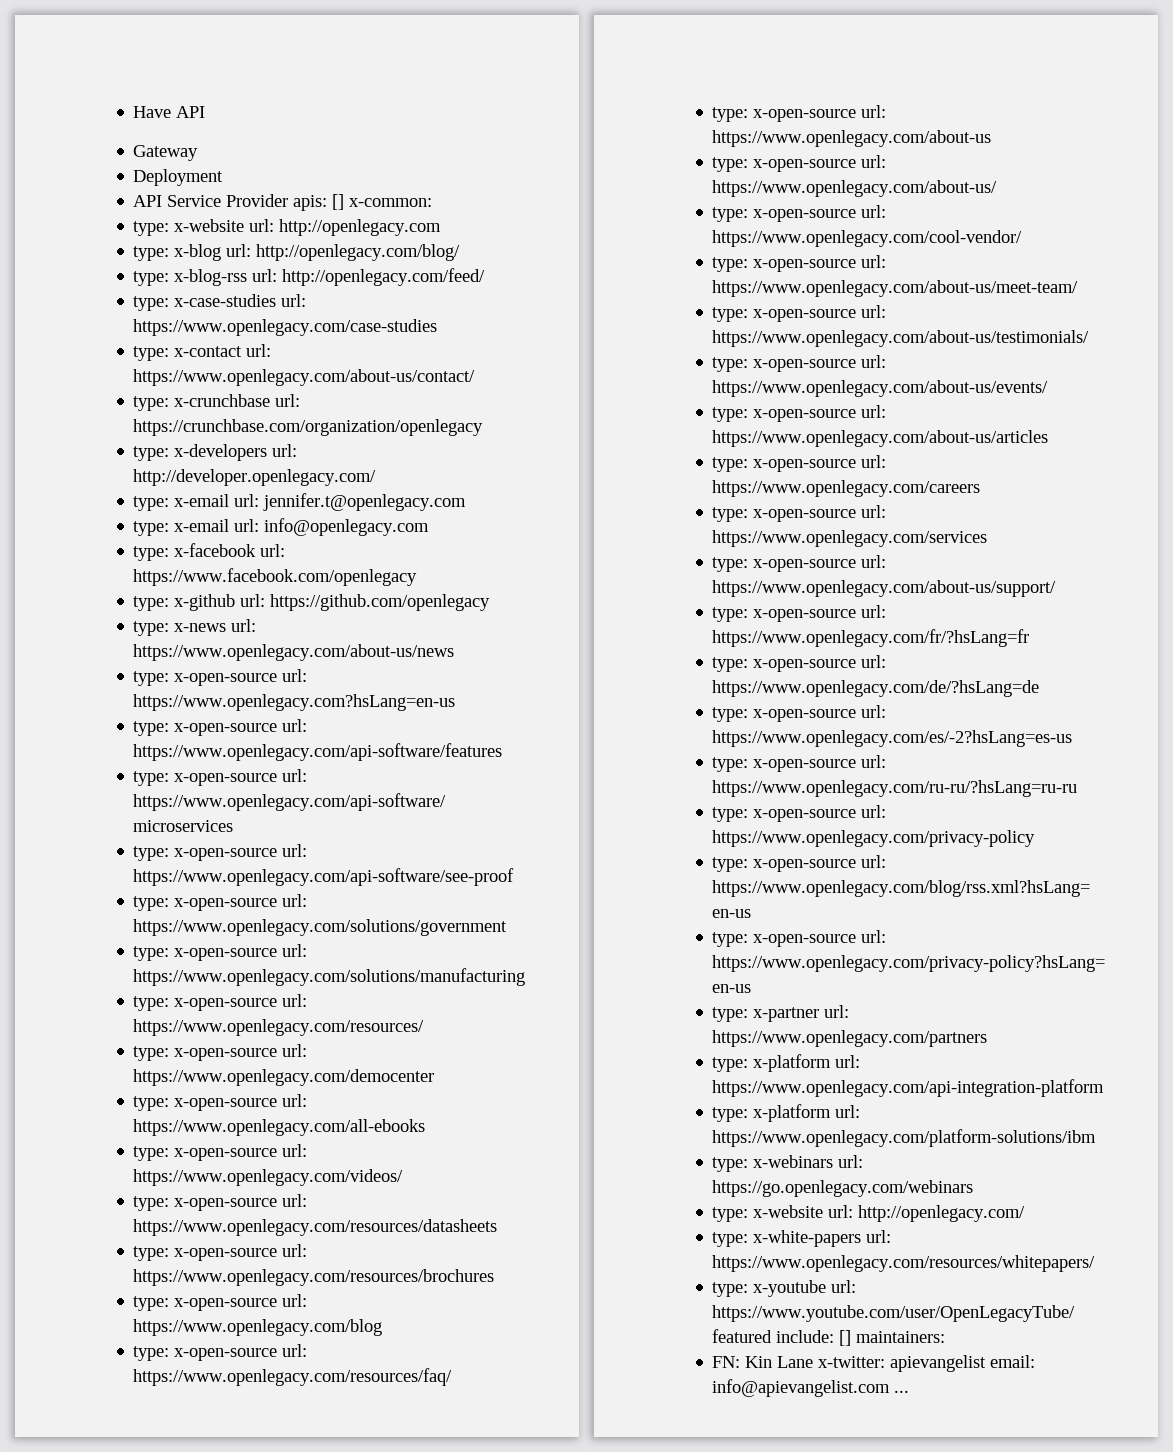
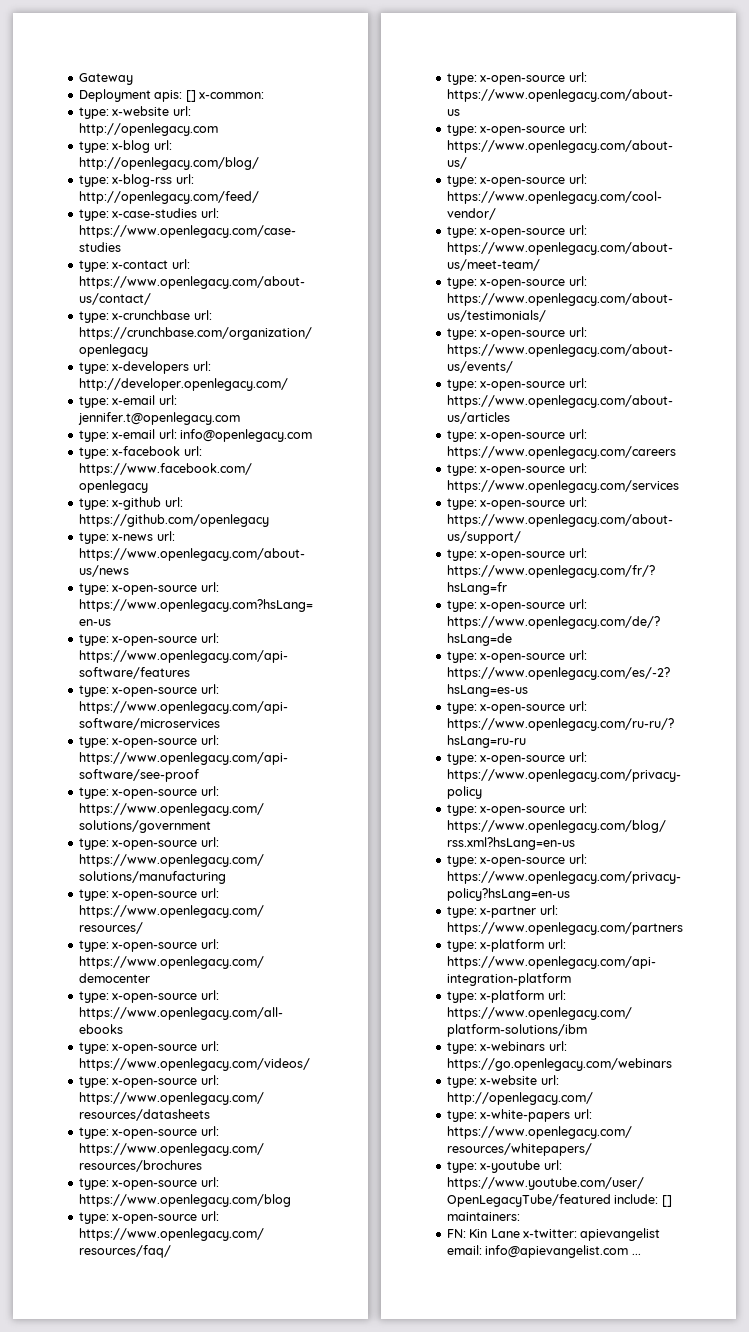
- Have API
- Deployment
- API Service Provider apis: [] x-common:
+ Deployment apis: [] x-common:

